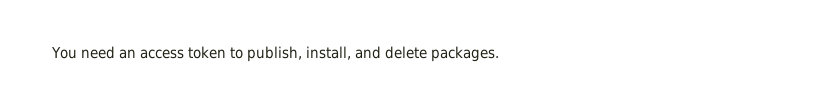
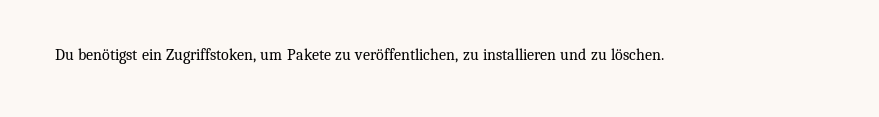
- You need an access token to publish, install, and delete packages.
+ Du benötigst ein Zugriffstoken, um Pakete zu veröffentlichen, zu installieren und zu löschen.

